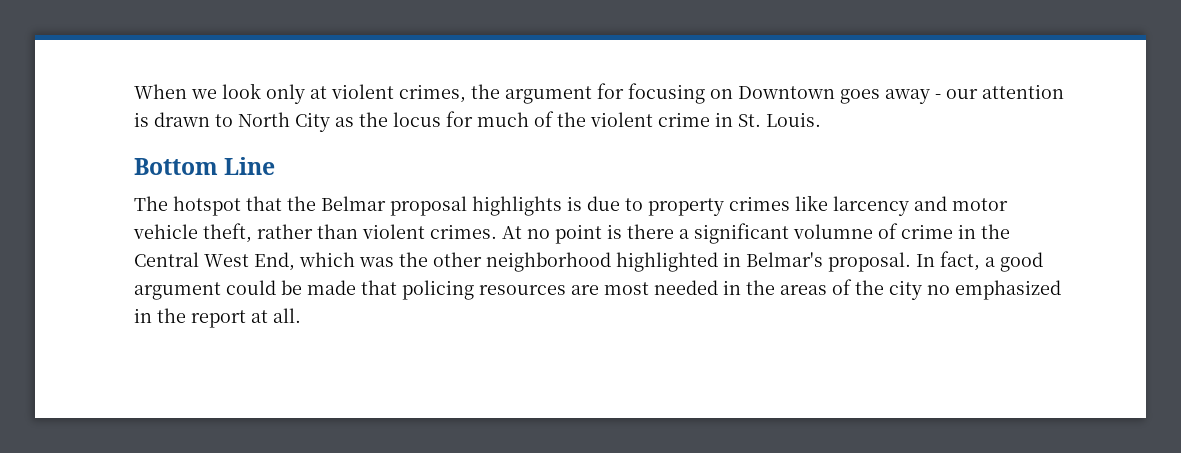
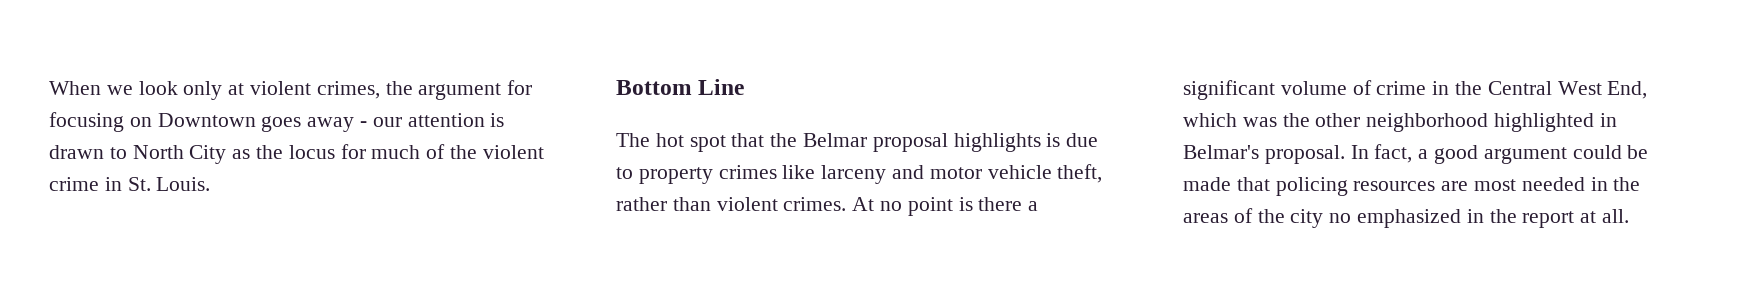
- The hotspot that the Belmar proposal highlights is due to property crimes like larcency and motor vehicle theft, rather than violent crimes.
+ The hot spot that the Belmar proposal highlights is due to property crimes like larceny and motor vehicle theft, rather than violent crimes.
- At no point is there a significant volumne of crime in the Central West End, which was the other neighborhood highlighted in Belmar's proposal.
+ At no point is there a significant volume of crime in the Central West End, which was the other neighborhood highlighted in Belmar's proposal.

